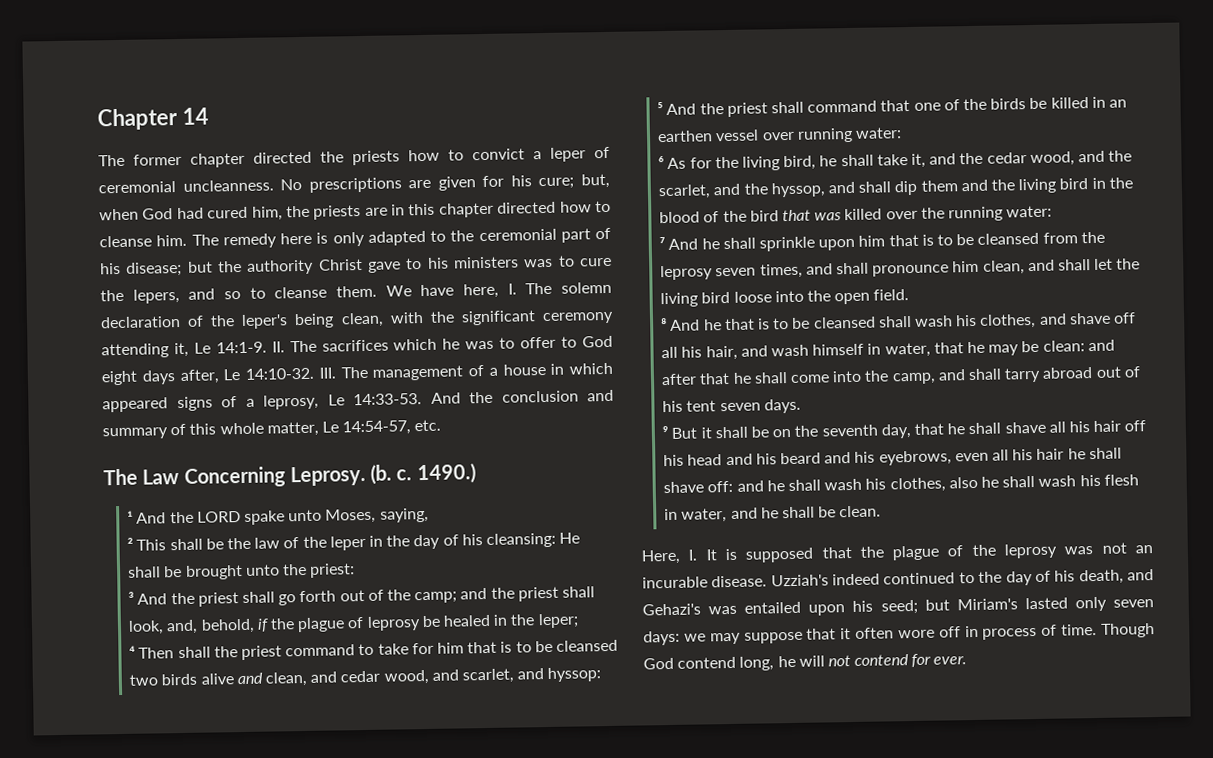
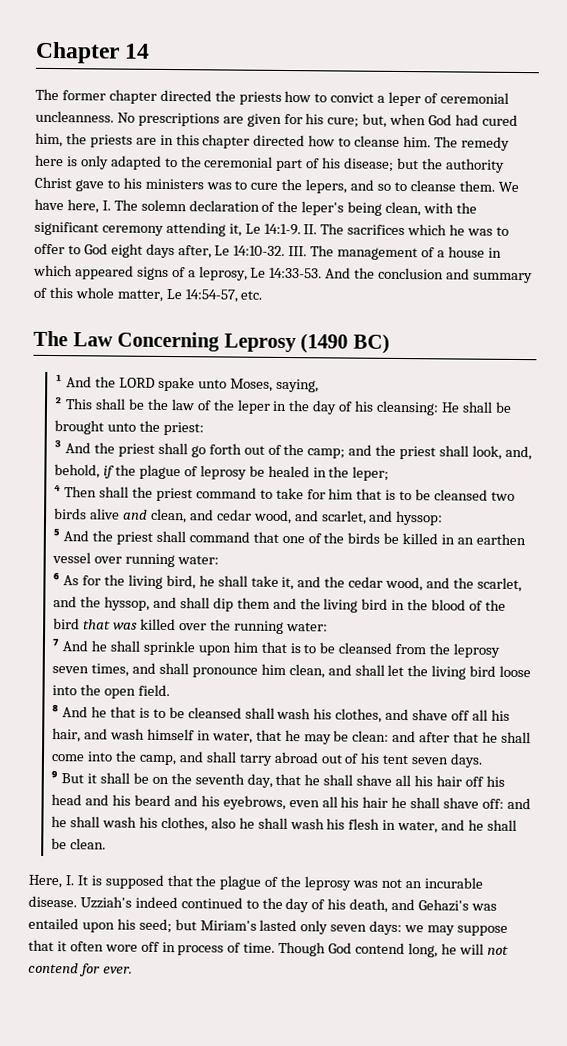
- The Law Concerning Leprosy. (b. c. 1490.)
+ The Law Concerning Leprosy (1490 BC)

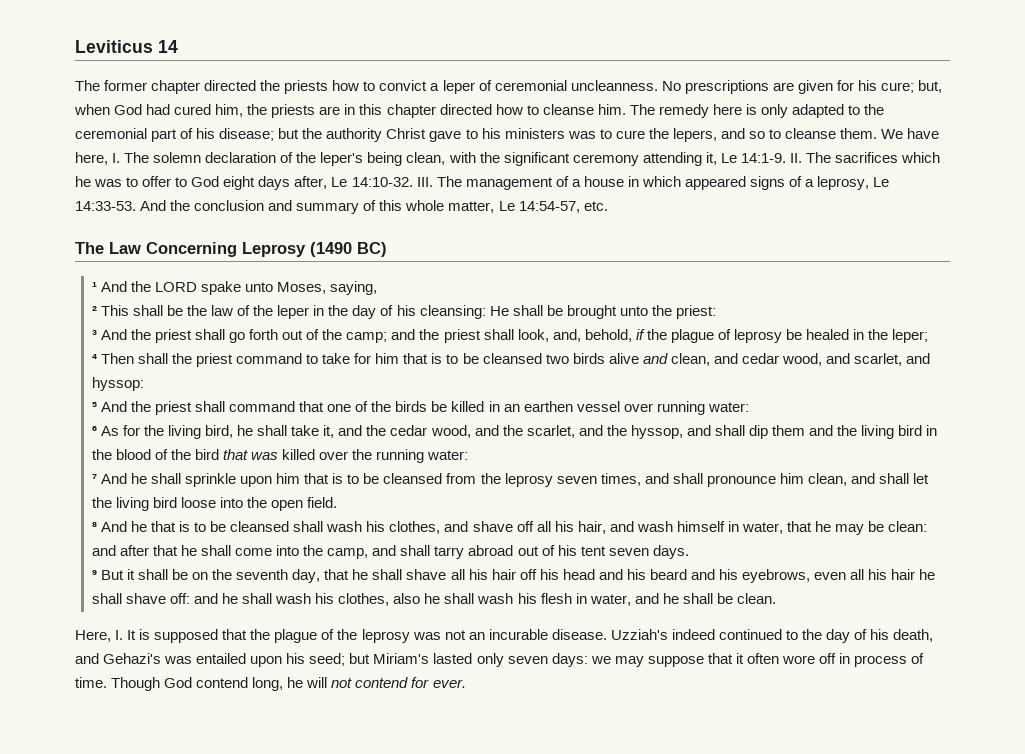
- Chapter 14
+ Leviticus 14

